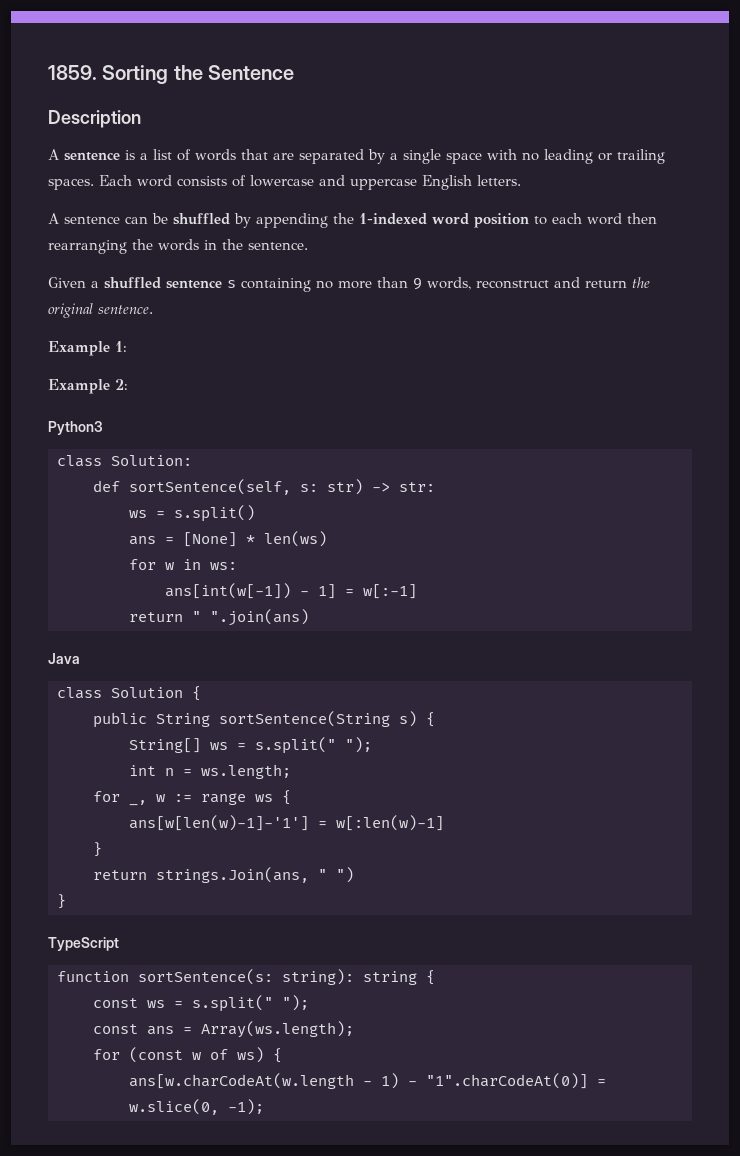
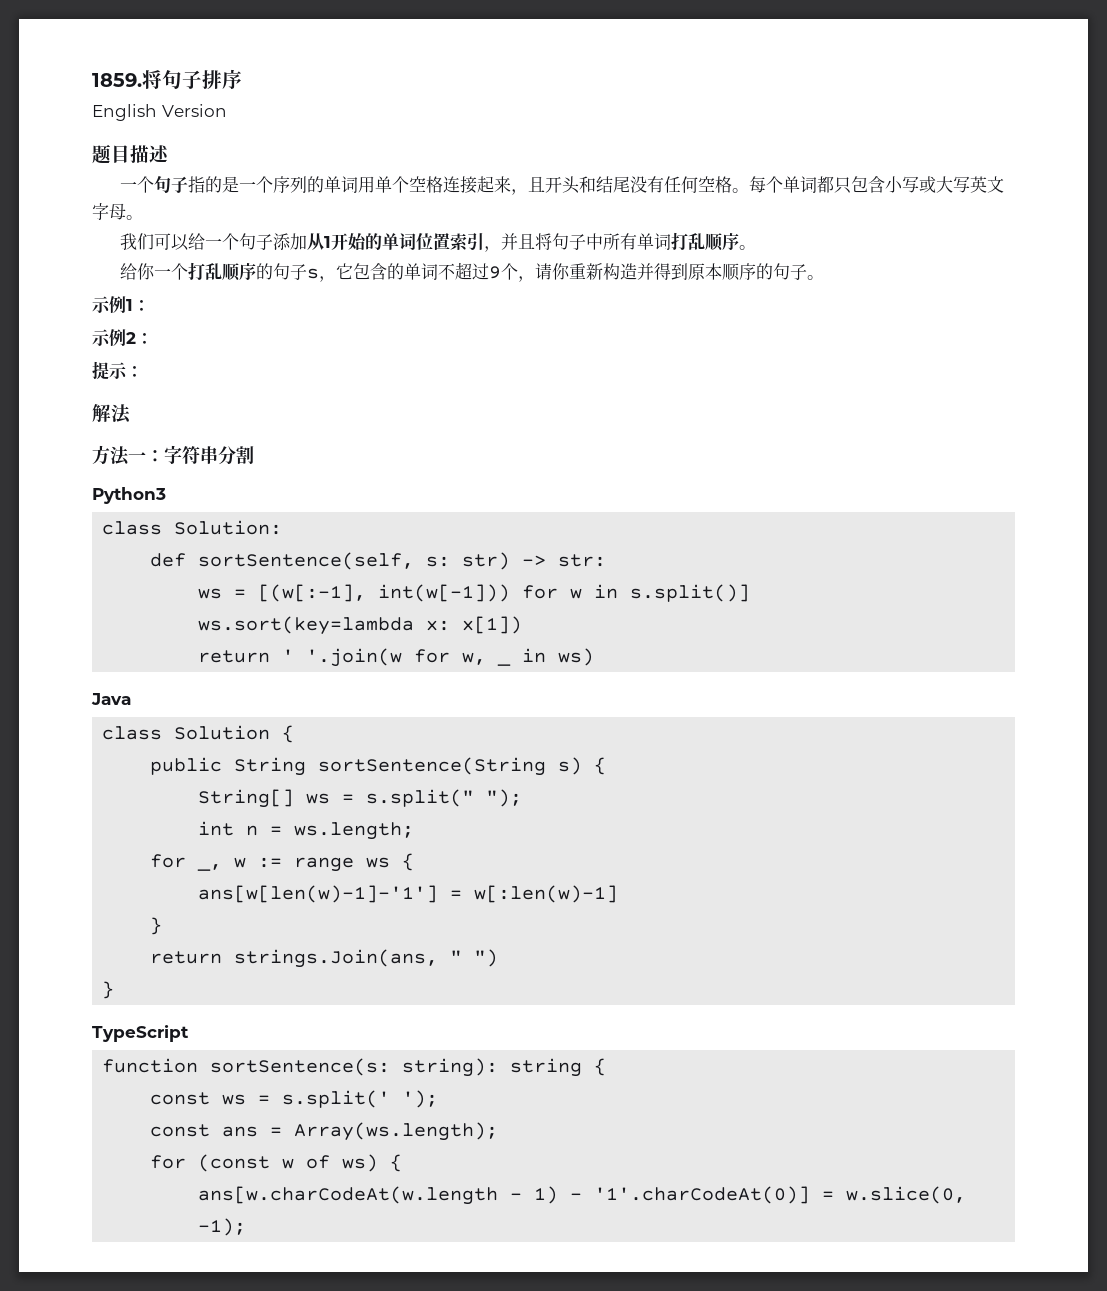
- Sorting the Sentence
- Description
- A sentence is a list of words that are separated by a single space with no leading or trailing spaces. Each word consists of lowercase and uppercase English letters.
- A sentence can be shuffled by appending the 1-indexed word position to each word then rearranging the words in the sentence.
- Given a shuffled sentence s containing no more than 9 words, reconstruct and return the original sentence.
- Example 1:
- Example 2:
+ 将句子排序
+ English Version
+ 题目描述
+ 一个句子指的是一个序列的单词用单个空格连接起来，且开头和结尾没有任何空格。每个单词都只包含小写或大写英文字母。
+ 我们可以给一个句子添加从1开始的单词位置索引，并且将句子中所有单词打乱顺序。
+ 给你一个打乱顺序的句子s，它包含的单词不超过9个，请你重新构造并得到原本顺序的句子。
+ 示例1：
+ 示例2：
+ 提示：
+ 解法
+ 方法一：字符串分割
- ws = s.split()
- ans = [None] * len(ws)
- for w in ws:
- ans[int(w[-1]) - 1] = w[:-1]
- return " ".join(ans)
+ ws = [(w[:-1], int(w[-1])) for w in s.split()]
+ ws.sort(key=lambda x: x[1])
+ return ' '.join(w for w, _ in ws)
- const ws = s.split(" ");
+ const ws = s.split(' ');
- ans[w.charCodeAt(w.length - 1) - "1".charCodeAt(0)] = w.slice(0, -1);
+ ans[w.charCodeAt(w.length - 1) - '1'.charCodeAt(0)] = w.slice(0, -1);

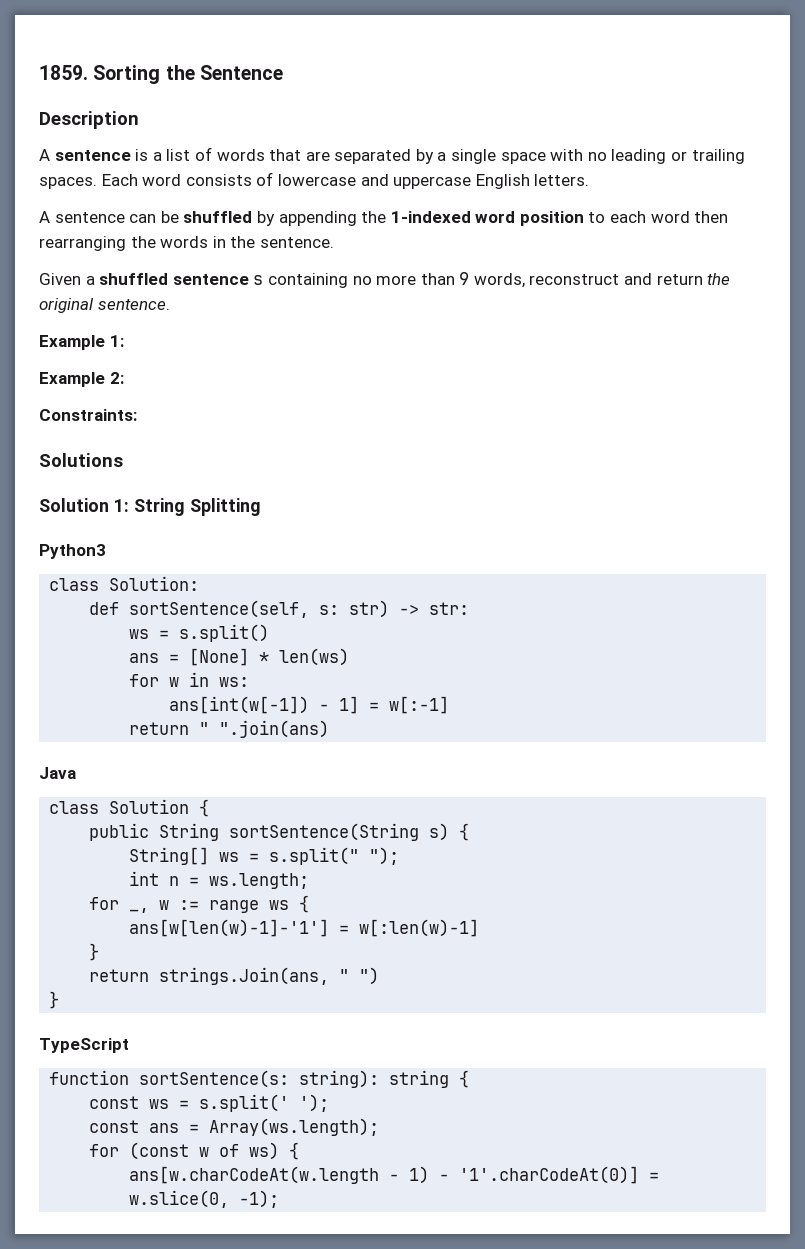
- 将句子排序
- English Version
- 题目描述
- 一个句子指的是一个序列的单词用单个空格连接起来，且开头和结尾没有任何空格。每个单词都只包含小写或大写英文字母。
- 我们可以给一个句子添加从1开始的单词位置索引，并且将句子中所有单词打乱顺序。
- 给你一个打乱顺序的句子s，它包含的单词不超过9个，请你重新构造并得到原本顺序的句子。
- 示例1：
- 示例2：
- 提示：
- 解法
- 方法一：字符串分割
+ Sorting the Sentence
+ Description
+ A sentence is a list of words that are separated by a single space with no leading or trailing spaces. Each word consists of lowercase and uppercase English letters.
+ A sentence can be shuffled by appending the 1-indexed word position to each word then rearranging the words in the sentence.
+ Given a shuffled sentence s containing no more than 9 words, reconstruct and return the original sentence.
+ Example 1:
+ Example 2:
+ Constraints:
+ Solutions
+ Solution 1: String Splitting
- ws = [(w[:-1], int(w[-1])) for w in s.split()]
- ws.sort(key=lambda x: x[1])
- return ' '.join(w for w, _ in ws)
+ ws = s.split()
+ ans = [None] * len(ws)
+ for w in ws:
+ ans[int(w[-1]) - 1] = w[:-1]
+ return " ".join(ans)

